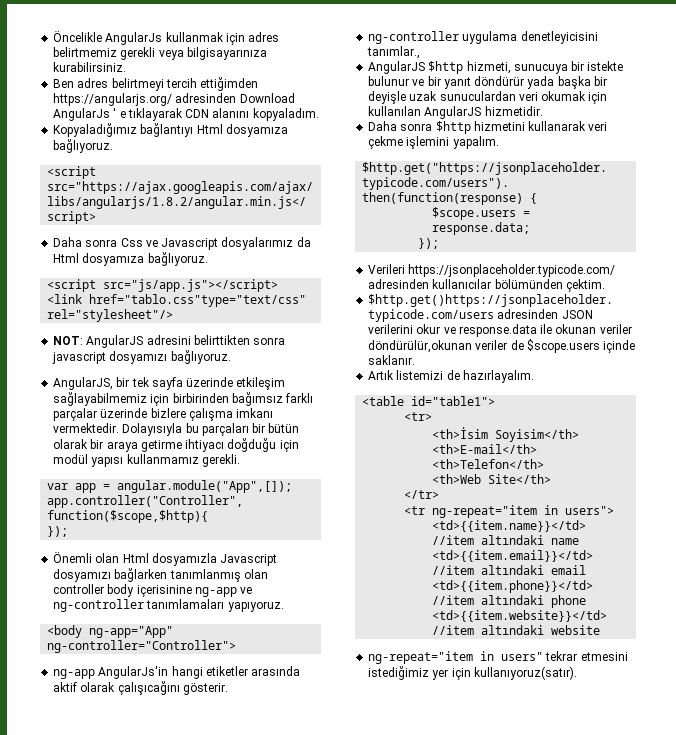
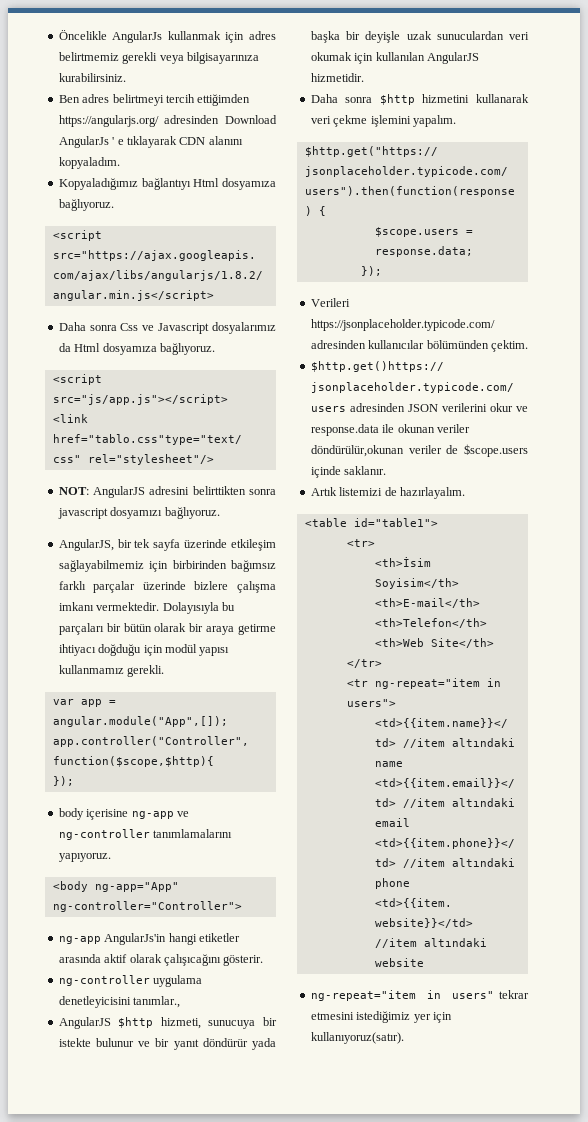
- Önemli olan Html dosyamızla Javascript dosyamızı bağlarken tanımlanmış olan controller body içerisinine ng-app ve ng-controller tanımlamaları yapıyoruz.
+ body içerisine ng-app ve ng-controller tanımlamalarını yapıyoruz.

